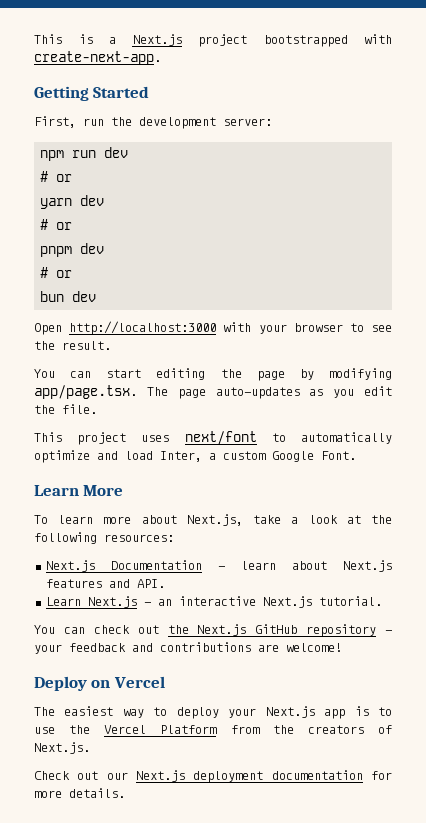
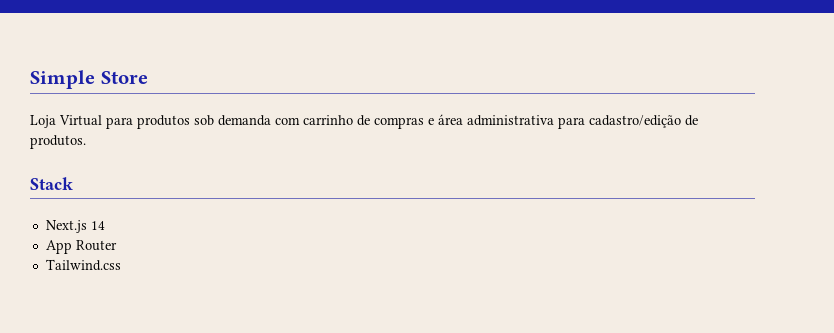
- This is a Next.js project bootstrapped with create-next-app.
- Getting Started
- First, run the development server:
- npm run dev
- # or
- yarn dev
- # or
- pnpm dev
- # or
- bun dev
- Open http://localhost:3000 with your browser to see the result.
- You can start editing the page by modifying app/page.tsx. The page auto-updates as you edit the file.
- This project uses next/font to automatically optimize and load Inter, a custom Google Font.
- Learn More
- To learn more about Next.js, take a look at the following resources:
- Next.js Documentation - learn about Next.js features and API.
- Learn Next.js - an interactive Next.js tutorial.
- You can check out the Next.js GitHub repository - your feedback and contributions are welcome!
- Deploy on Vercel
- The easiest way to deploy your Next.js app is to use the Vercel Platform from the creators of Next.js.
- Check out our Next.js deployment documentation for more details.
+ Simple Store
+ Loja Virtual para produtos sob demanda com carrinho de compras e área administrativa para cadastro/edição de produtos.
+ Stack
+ Next.js 14
+ App Router
+ Tailwind.css

